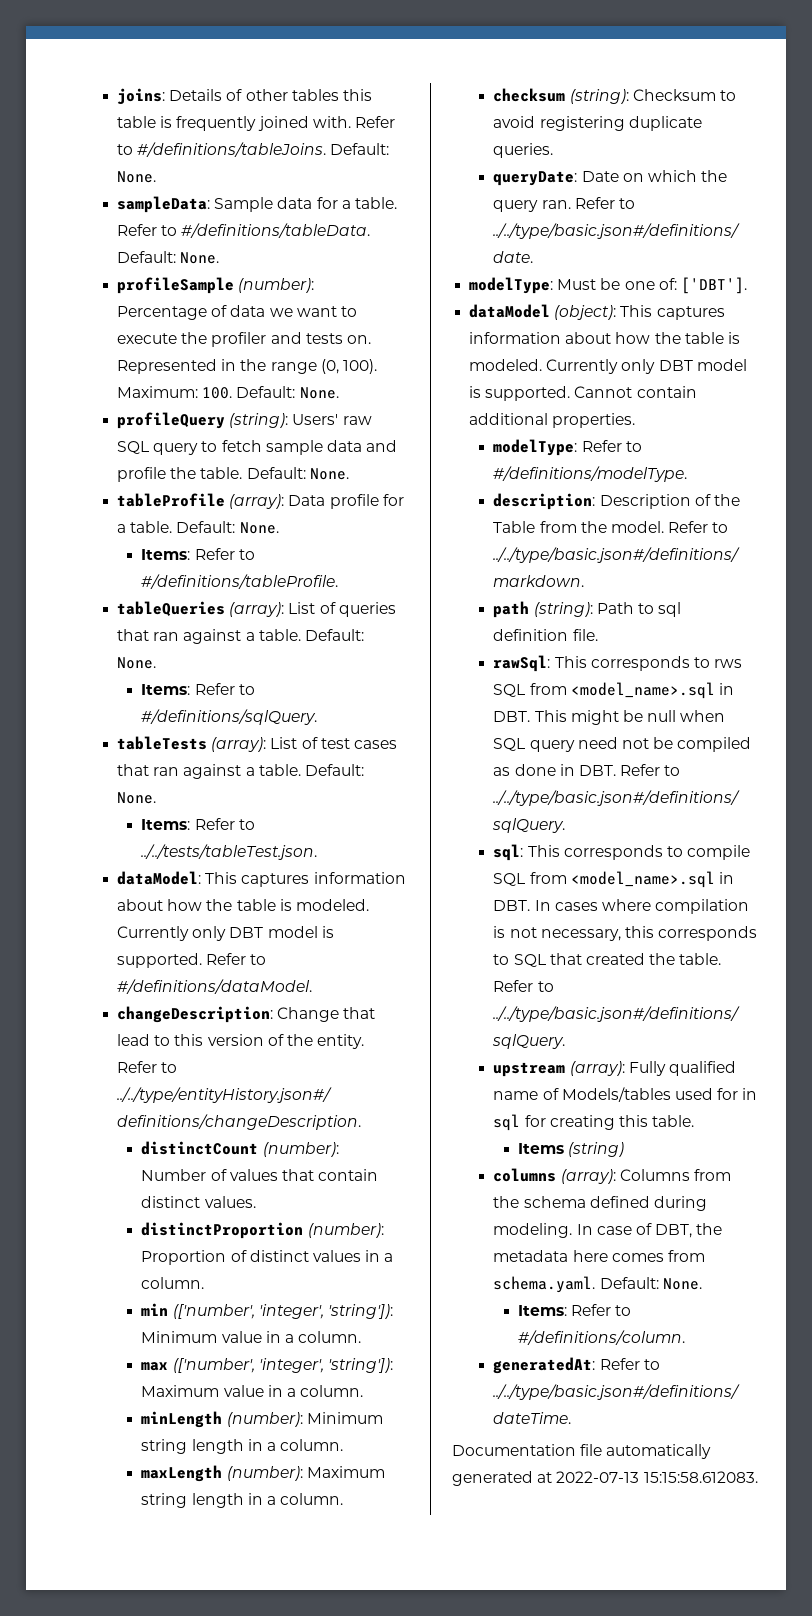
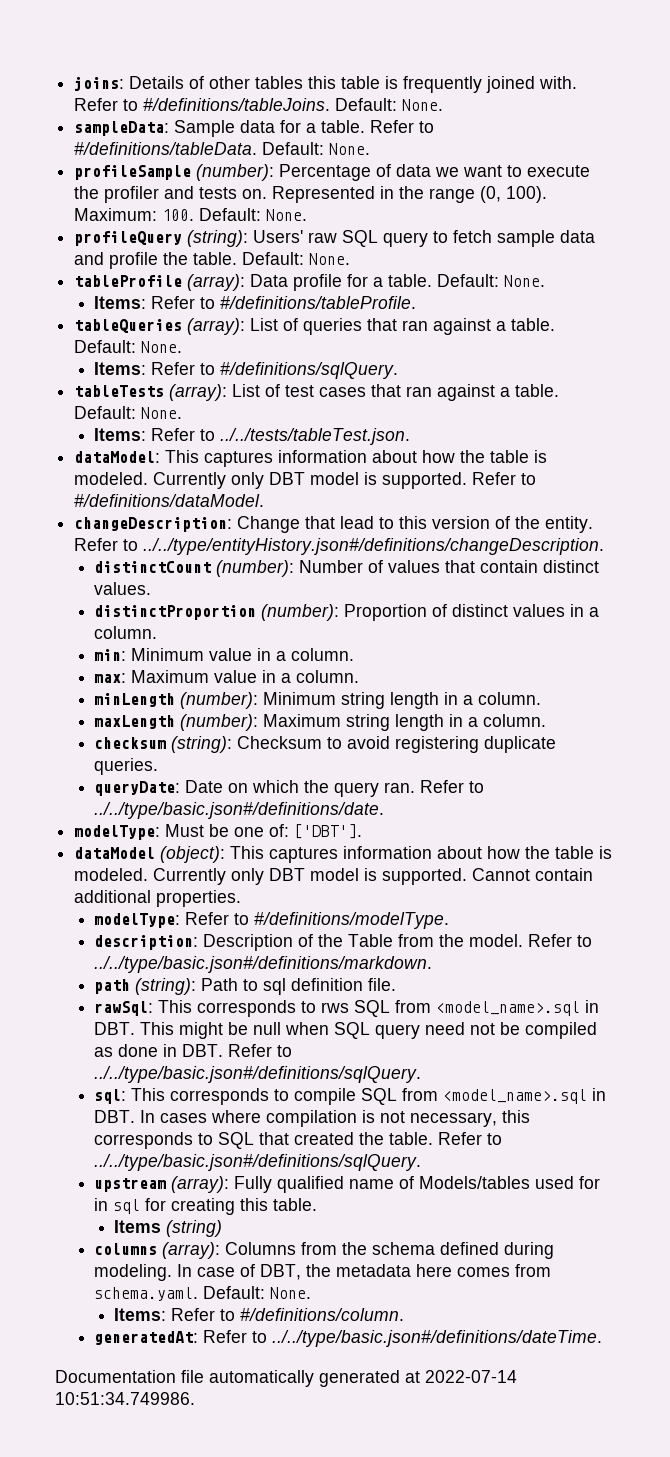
- min (['number', 'integer', 'string']): Minimum value in a column.
+ min: Minimum value in a column.
- max (['number', 'integer', 'string']): Maximum value in a column.
+ max: Maximum value in a column.
- Documentation file automatically generated at 2022-07-13 15:15:58.612083.
+ Documentation file automatically generated at 2022-07-14 10:51:34.749986.

